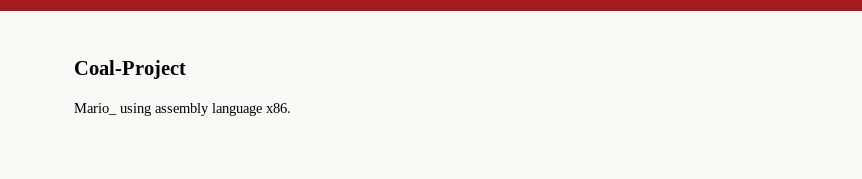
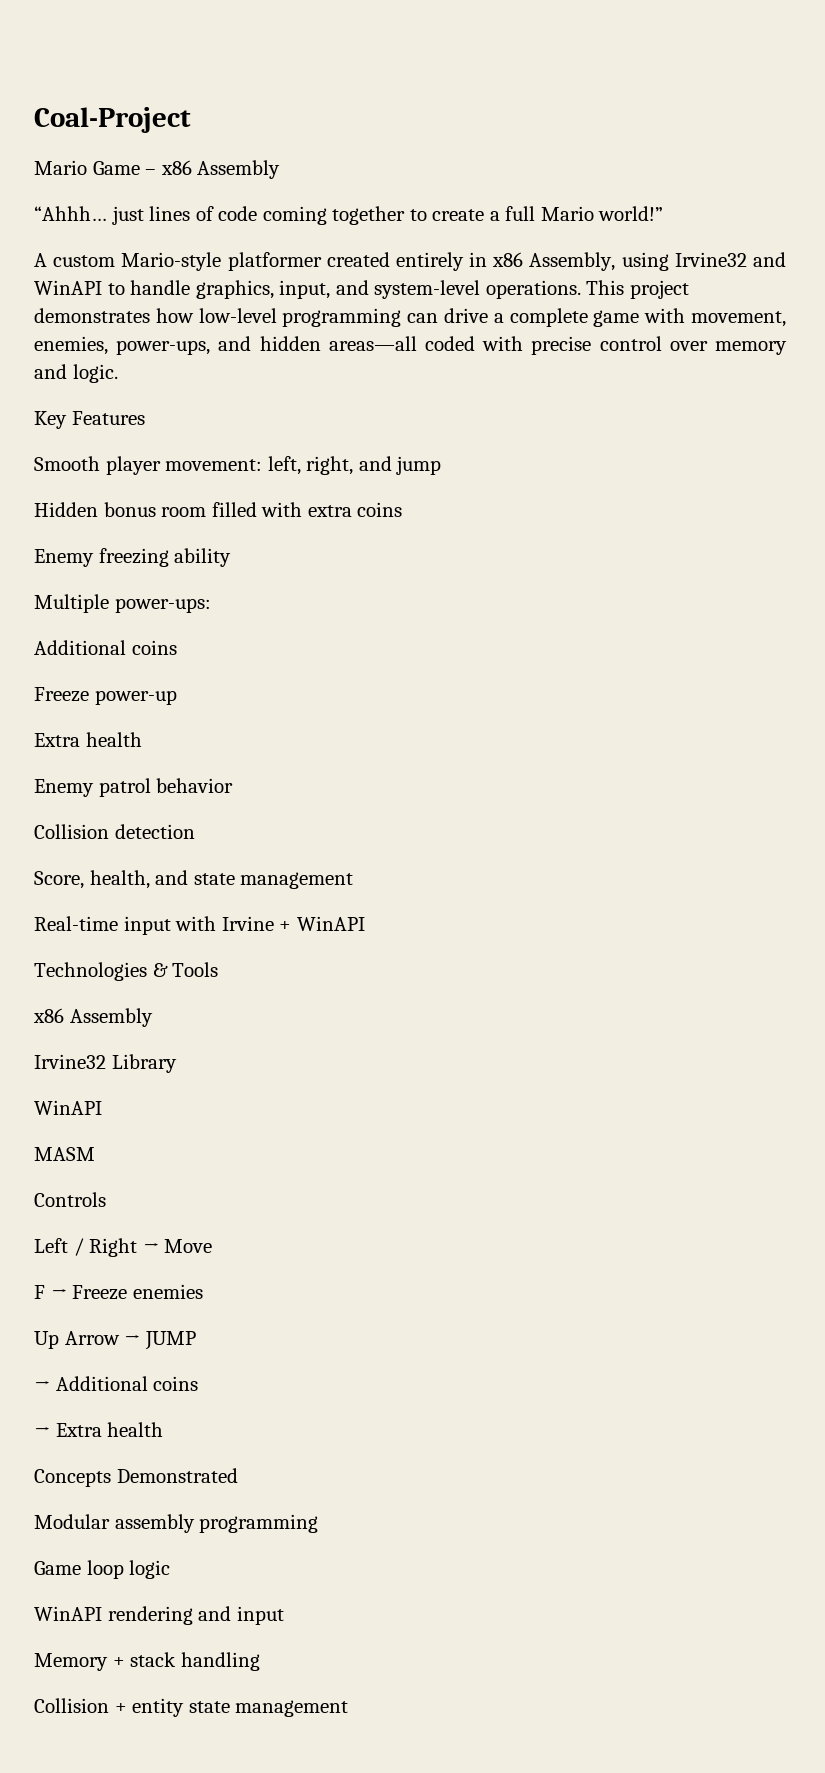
- Mario_ using assembly language x86.
+ Mario Game – x86 Assembly
+ “Ahhh… just lines of code coming together to create a full Mario world!”
+ A custom Mario-style platformer created entirely in x86 Assembly, using Irvine32 and WinAPI to handle graphics, input, and system-level operations. This project demonstrates how low-level programming can drive a complete game with movement, enemies, power-ups, and hidden areas—all coded with precise control over memory and logic.
+ Key Features
+ Smooth player movement: left, right, and jump
+ Hidden bonus room filled with extra coins
+ Enemy freezing ability
+ Multiple power-ups:
+ Additional coins
+ Freeze power-up
+ Extra health
+ Enemy patrol behavior
+ Collision detection
+ Score, health, and state management
+ Real-time input with Irvine + WinAPI
+ Technologies & Tools
+ x86 Assembly
+ Irvine32 Library
+ WinAPI
+ MASM
+ Controls
+ Left / Right → Move
+ F → Freeze enemies
+ Up Arrow → JUMP
+ → Additional coins
+ → Extra health
+ Concepts Demonstrated
+ Modular assembly programming
+ Game loop logic
+ WinAPI rendering and input
+ Memory + stack handling
+ Collision + entity state management

